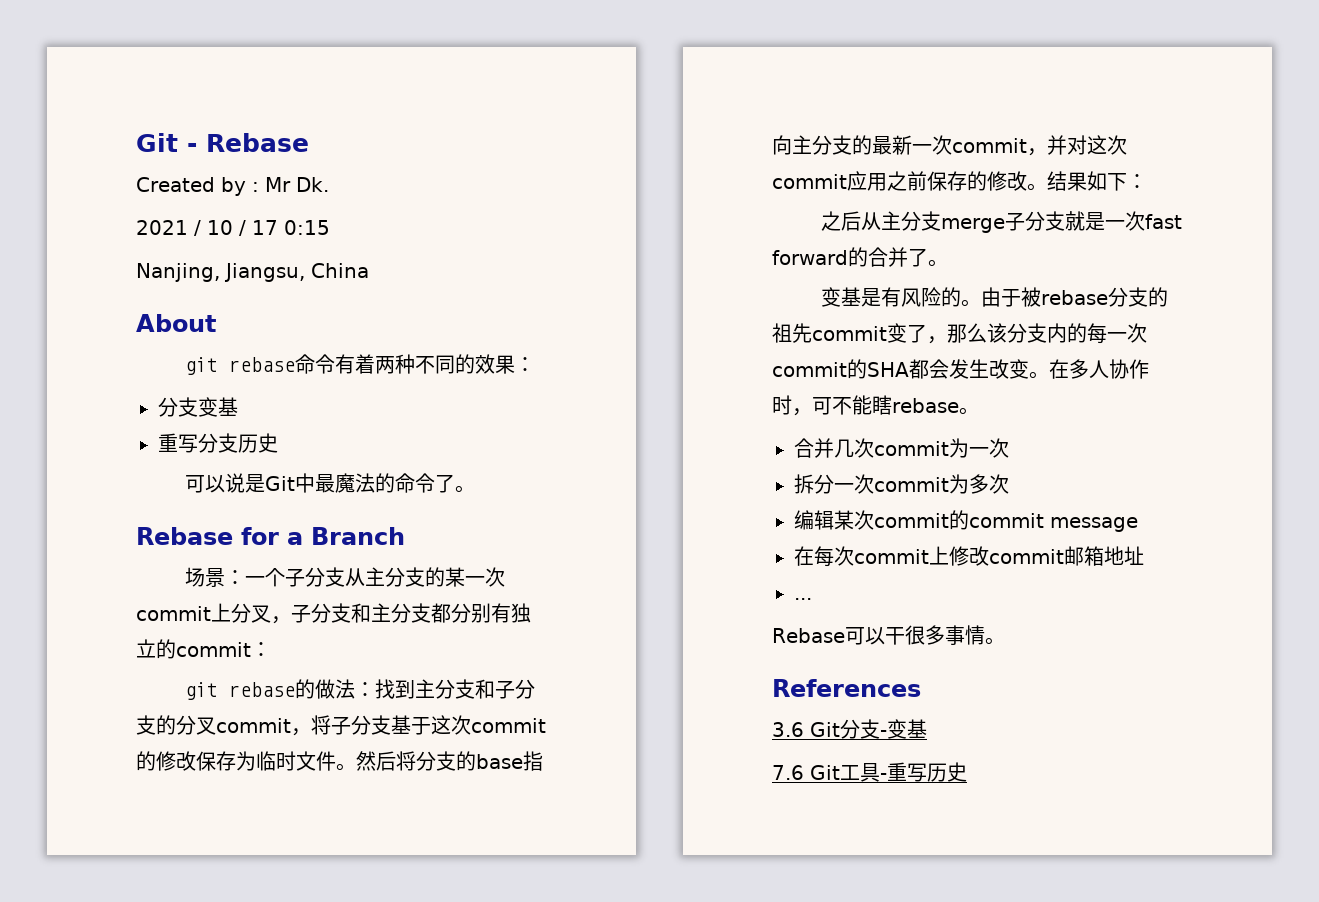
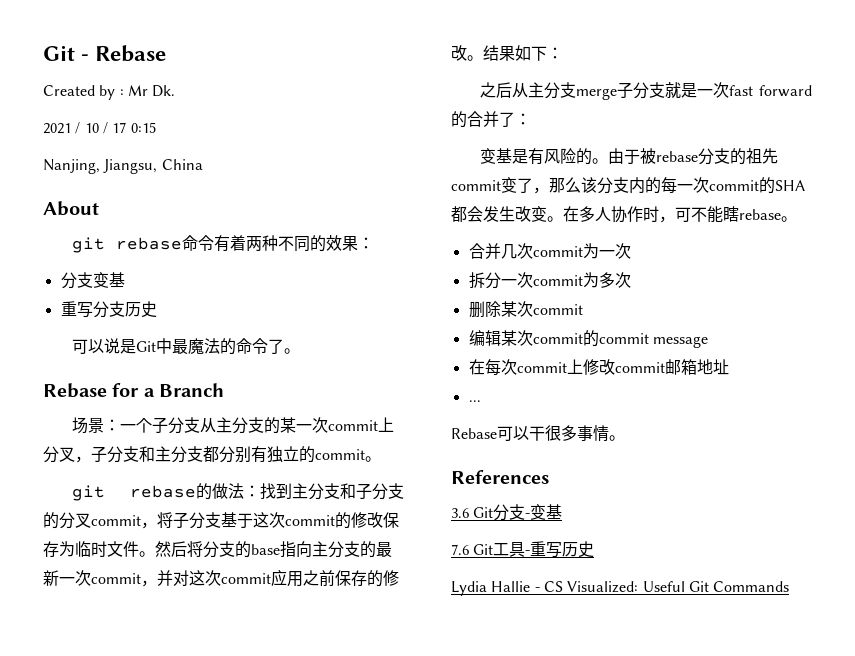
- 场景：一个子分支从主分支的某一次commit上分叉，子分支和主分支都分别有独立的commit：
+ 场景：一个子分支从主分支的某一次commit上分叉，子分支和主分支都分别有独立的commit。
- 之后从主分支merge子分支就是一次fast forward的合并了。
+ 之后从主分支merge子分支就是一次fast forward的合并了：
+ 删除某次commit
+ Lydia Hallie - CS Visualized: Useful Git Commands

